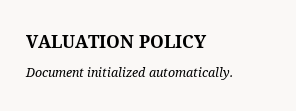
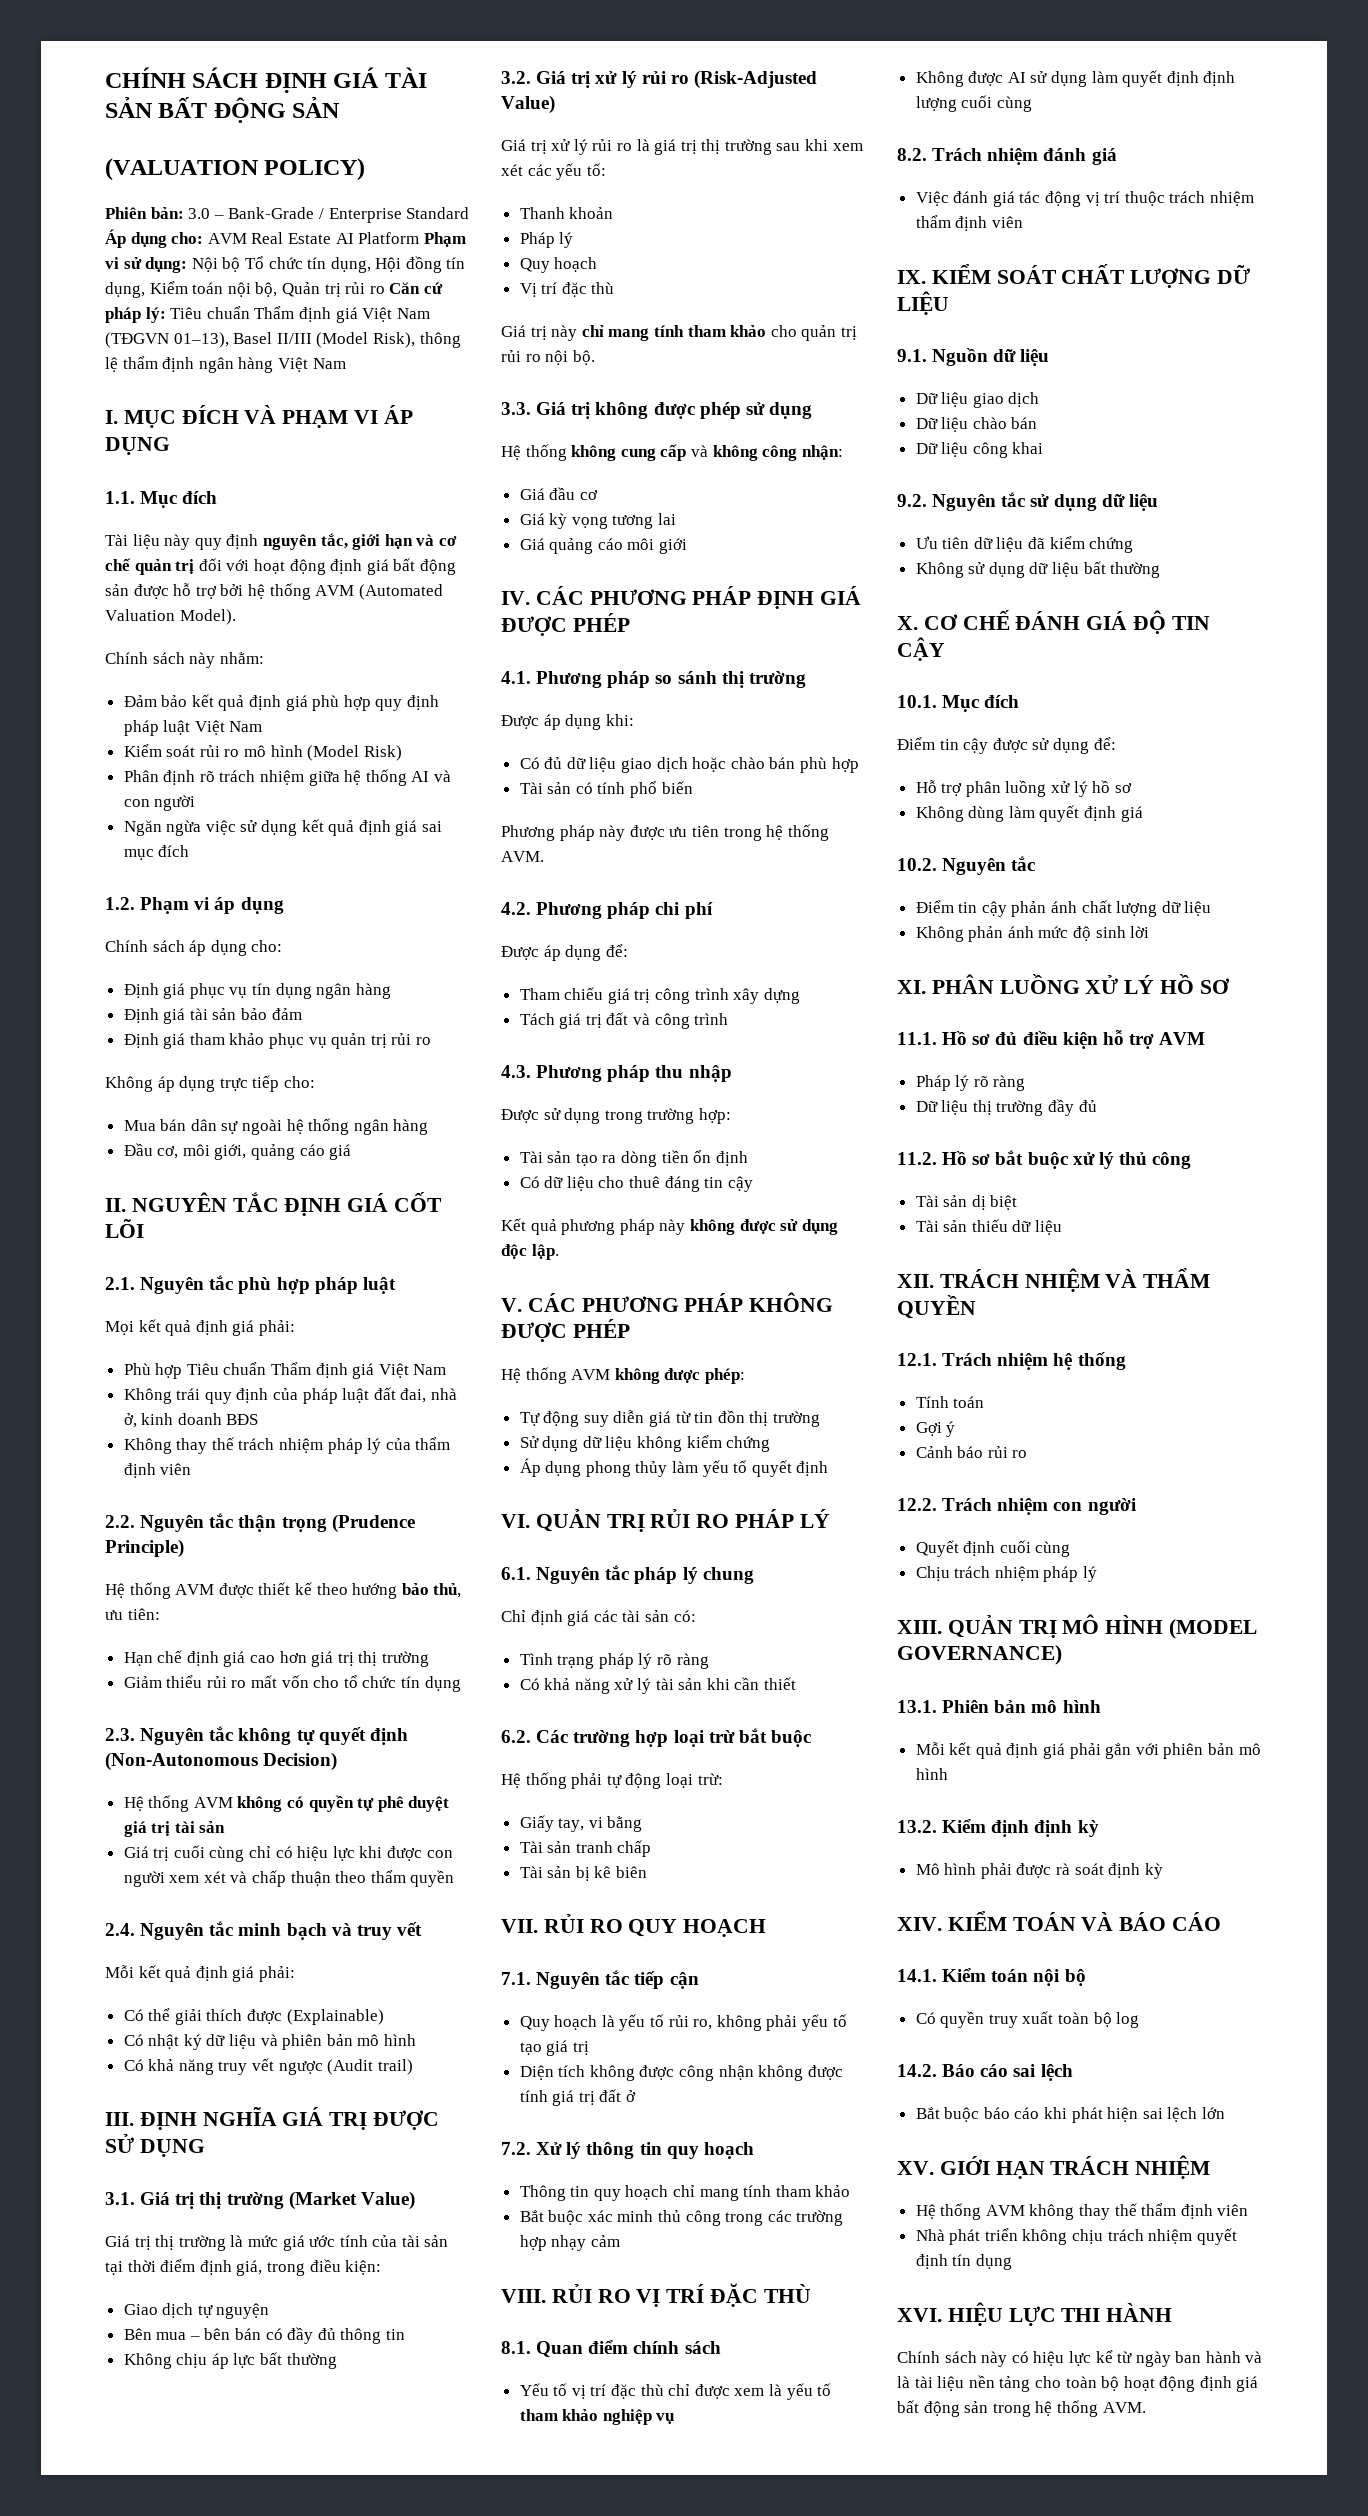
- VALUATION POLICY
- Document initialized automatically.
+ CHÍNH SÁCH ĐỊNH GIÁ TÀI SẢN BẤT ĐỘNG SẢN
+ (VALUATION POLICY)
+ Phiên bản: 3.0 – Bank‑Grade / Enterprise Standard Áp dụng cho: AVM Real Estate AI Platform Phạm vi sử dụng: Nội bộ Tổ chức tín dụng, Hội đồng tín dụng, Kiểm toán nội bộ, Quản trị rủi ro Căn cứ pháp lý: Tiêu chuẩn Thẩm định giá Việt Nam (TĐGVN 01–13), Basel II/III (Model Risk), thông lệ thẩm định ngân hàng Việt Nam
+ I. MỤC ĐÍCH VÀ PHẠM VI ÁP DỤNG
+ 1.1. Mục đích
+ Tài liệu này quy định nguyên tắc, giới hạn và cơ chế quản trị đối với hoạt động định giá bất động sản được hỗ trợ bởi hệ thống AVM (Automated Valuation Model).
+ Chính sách này nhằm:
+ Đảm bảo kết quả định giá phù hợp quy định pháp luật Việt Nam
+ Kiểm soát rủi ro mô hình (Model Risk)
+ Phân định rõ trách nhiệm giữa hệ thống AI và con người
+ Ngăn ngừa việc sử dụng kết quả định giá sai mục đích
+ 1.2. Phạm vi áp dụng
+ Chính sách áp dụng cho:
+ Định giá phục vụ tín dụng ngân hàng
+ Định giá tài sản bảo đảm
+ Định giá tham khảo phục vụ quản trị rủi ro
+ Không áp dụng trực tiếp cho:
+ Mua bán dân sự ngoài hệ thống ngân hàng
+ Đầu cơ, môi giới, quảng cáo giá
+ II. NGUYÊN TẮC ĐỊNH GIÁ CỐT LÕI
+ 2.1. Nguyên tắc phù hợp pháp luật
+ Mọi kết quả định giá phải:
+ Phù hợp Tiêu chuẩn Thẩm định giá Việt Nam
+ Không trái quy định của pháp luật đất đai, nhà ở, kinh doanh BĐS
+ Không thay thế trách nhiệm pháp lý của thẩm định viên
+ 2.2. Nguyên tắc thận trọng (Prudence Principle)
+ Hệ thống AVM được thiết kế theo hướng bảo thủ, ưu tiên:
+ Hạn chế định giá cao hơn giá trị thị trường
+ Giảm thiểu rủi ro mất vốn cho tổ chức tín dụng
+ 2.3. Nguyên tắc không tự quyết định (Non‑Autonomous Decision)
+ Hệ thống AVM không có quyền tự phê duyệt giá trị tài sản
+ Giá trị cuối cùng chỉ có hiệu lực khi được con người xem xét và chấp thuận theo thẩm quyền
+ 2.4. Nguyên tắc minh bạch và truy vết
+ Mỗi kết quả định giá phải:
+ Có thể giải thích được (Explainable)
+ Có nhật ký dữ liệu và phiên bản mô hình
+ Có khả năng truy vết ngược (Audit trail)
+ III. ĐỊNH NGHĨA GIÁ TRỊ ĐƯỢC SỬ DỤNG
+ 3.1. Giá trị thị trường (Market Value)
+ Giá trị thị trường là mức giá ước tính của tài sản tại thời điểm định giá, trong điều kiện:
+ Giao dịch tự nguyện
+ Bên mua – bên bán có đầy đủ thông tin
+ Không chịu áp lực bất thường
+ 3.2. Giá trị xử lý rủi ro (Risk‑Adjusted Value)
+ Giá trị xử lý rủi ro là giá trị thị trường sau khi xem xét các yếu tố:
+ Thanh khoản
+ Pháp lý
+ Quy hoạch
+ Vị trí đặc thù
+ Giá trị này chỉ mang tính tham khảo cho quản trị rủi ro nội bộ.
+ 3.3. Giá trị không được phép sử dụng
+ Hệ thống không cung cấp và không công nhận:
+ Giá đầu cơ
+ Giá kỳ vọng tương lai
+ Giá quảng cáo môi giới
+ IV. CÁC PHƯƠNG PHÁP ĐỊNH GIÁ ĐƯỢC PHÉP
+ 4.1. Phương pháp so sánh thị trường
+ Được áp dụng khi:
+ Có đủ dữ liệu giao dịch hoặc chào bán phù hợp
+ Tài sản có tính phổ biến
+ Phương pháp này được ưu tiên trong hệ thống AVM.
+ 4.2. Phương pháp chi phí
+ Được áp dụng để:
+ Tham chiếu giá trị công trình xây dựng
+ Tách giá trị đất và công trình
+ 4.3. Phương pháp thu nhập
+ Được sử dụng trong trường hợp:
+ Tài sản tạo ra dòng tiền ổn định
+ Có dữ liệu cho thuê đáng tin cậy
+ Kết quả phương pháp này không được sử dụng độc lập.
+ V. CÁC PHƯƠNG PHÁP KHÔNG ĐƯỢC PHÉP
+ Hệ thống AVM không được phép:
+ Tự động suy diễn giá từ tin đồn thị trường
+ Sử dụng dữ liệu không kiểm chứng
+ Áp dụng phong thủy làm yếu tố quyết định
+ VI. QUẢN TRỊ RỦI RO PHÁP LÝ
+ 6.1. Nguyên tắc pháp lý chung
+ Chỉ định giá các tài sản có:
+ Tình trạng pháp lý rõ ràng
+ Có khả năng xử lý tài sản khi cần thiết
+ 6.2. Các trường hợp loại trừ bắt buộc
+ Hệ thống phải tự động loại trừ:
+ Giấy tay, vi bằng
+ Tài sản tranh chấp
+ Tài sản bị kê biên
+ VII. RỦI RO QUY HOẠCH
+ 7.1. Nguyên tắc tiếp cận
+ Quy hoạch là yếu tố rủi ro, không phải yếu tố tạo giá trị
+ Diện tích không được công nhận không được tính giá trị đất ở
+ 7.2. Xử lý thông tin quy hoạch
+ Thông tin quy hoạch chỉ mang tính tham khảo
+ Bắt buộc xác minh thủ công trong các trường hợp nhạy cảm
+ VIII. RỦI RO VỊ TRÍ ĐẶC THÙ
+ 8.1. Quan điểm chính sách
+ Yếu tố vị trí đặc thù chỉ được xem là yếu tố tham khảo nghiệp vụ
+ Không được AI sử dụng làm quyết định định lượng cuối cùng
+ 8.2. Trách nhiệm đánh giá
+ Việc đánh giá tác động vị trí thuộc trách nhiệm thẩm định viên
+ IX. KIỂM SOÁT CHẤT LƯỢNG DỮ LIỆU
+ 9.1. Nguồn dữ liệu
+ Dữ liệu giao dịch
+ Dữ liệu chào bán
+ Dữ liệu công khai
+ 9.2. Nguyên tắc sử dụng dữ liệu
+ Ưu tiên dữ liệu đã kiểm chứng
+ Không sử dụng dữ liệu bất thường
+ X. CƠ CHẾ ĐÁNH GIÁ ĐỘ TIN CẬY
+ 10.1. Mục đích
+ Điểm tin cậy được sử dụng để:
+ Hỗ trợ phân luồng xử lý hồ sơ
+ Không dùng làm quyết định giá
+ 10.2. Nguyên tắc
+ Điểm tin cậy phản ánh chất lượng dữ liệu
+ Không phản ánh mức độ sinh lời
+ XI. PHÂN LUỒNG XỬ LÝ HỒ SƠ
+ 11.1. Hồ sơ đủ điều kiện hỗ trợ AVM
+ Pháp lý rõ ràng
+ Dữ liệu thị trường đầy đủ
+ 11.2. Hồ sơ bắt buộc xử lý thủ công
+ Tài sản dị biệt
+ Tài sản thiếu dữ liệu
+ XII. TRÁCH NHIỆM VÀ THẨM QUYỀN
+ 12.1. Trách nhiệm hệ thống
+ Tính toán
+ Gợi ý
+ Cảnh báo rủi ro
+ 12.2. Trách nhiệm con người
+ Quyết định cuối cùng
+ Chịu trách nhiệm pháp lý
+ XIII. QUẢN TRỊ MÔ HÌNH (MODEL GOVERNANCE)
+ 13.1. Phiên bản mô hình
+ Mỗi kết quả định giá phải gắn với phiên bản mô hình
+ 13.2. Kiểm định định kỳ
+ Mô hình phải được rà soát định kỳ
+ XIV. KIỂM TOÁN VÀ BÁO CÁO
+ 14.1. Kiểm toán nội bộ
+ Có quyền truy xuất toàn bộ log
+ 14.2. Báo cáo sai lệch
+ Bắt buộc báo cáo khi phát hiện sai lệch lớn
+ XV. GIỚI HẠN TRÁCH NHIỆM
+ Hệ thống AVM không thay thế thẩm định viên
+ Nhà phát triển không chịu trách nhiệm quyết định tín dụng
+ XVI. HIỆU LỰC THI HÀNH
+ Chính sách này có hiệu lực kể từ ngày ban hành và là tài liệu nền tảng cho toàn bộ hoạt động định giá bất động sản trong hệ thống AVM.

